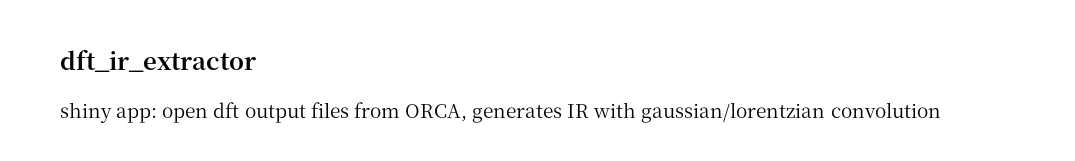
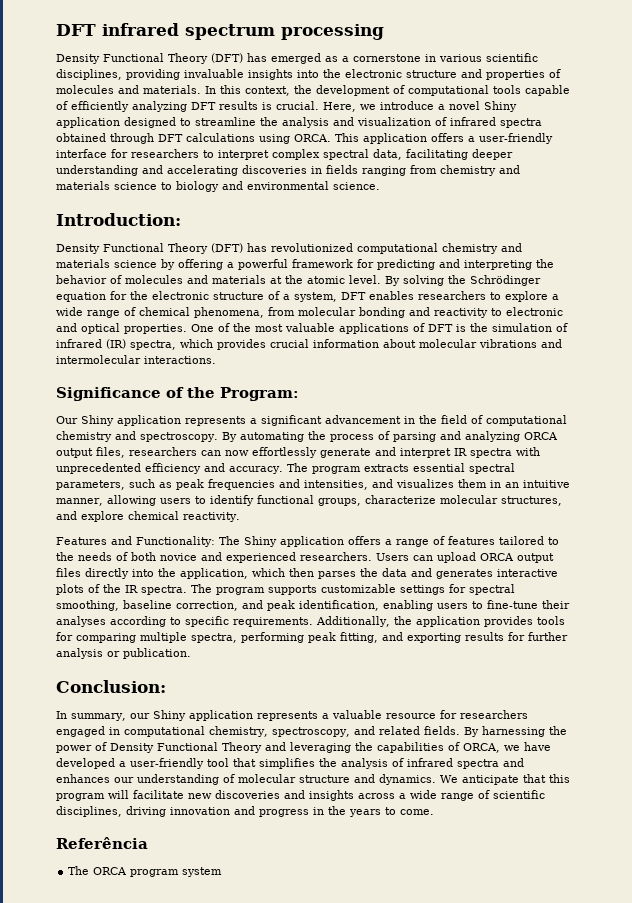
- dft_ir_extractor
- shiny app: open dft output files from ORCA, generates IR with gaussian/lorentzian convolution
+ DFT infrared spectrum processing
+ Density Functional Theory (DFT) has emerged as a cornerstone in various scientific disciplines, providing invaluable insights into the electronic structure and properties of molecules and materials. In this context, the development of computational tools capable of efficiently analyzing DFT results is crucial. Here, we introduce a novel Shiny application designed to streamline the analysis and visualization of infrared spectra obtained through DFT calculations using ORCA. This application offers a user-friendly interface for researchers to interpret complex spectral data, facilitating deeper understanding and accelerating discoveries in fields ranging from chemistry and materials science to biology and environmental science.
+ Introduction:
+ Density Functional Theory (DFT) has revolutionized computational chemistry and materials science by offering a powerful framework for predicting and interpreting the behavior of molecules and materials at the atomic level. By solving the Schrödinger equation for the electronic structure of a system, DFT enables researchers to explore a wide range of chemical phenomena, from molecular bonding and reactivity to electronic and optical properties. One of the most valuable applications of DFT is the simulation of infrared (IR) spectra, which provides crucial information about molecular vibrations and intermolecular interactions.
+ Significance of the Program:
+ Our Shiny application represents a significant advancement in the field of computational chemistry and spectroscopy. By automating the process of parsing and analyzing ORCA output files, researchers can now effortlessly generate and interpret IR spectra with unprecedented efficiency and accuracy. The program extracts essential spectral parameters, such as peak frequencies and intensities, and visualizes them in an intuitive manner, allowing users to identify functional groups, characterize molecular structures, and explore chemical reactivity.
+ Features and Functionality: The Shiny application offers a range of features tailored to the needs of both novice and experienced researchers. Users can upload ORCA output files directly into the application, which then parses the data and generates interactive plots of the IR spectra. The program supports customizable settings for spectral smoothing, baseline correction, and peak identification, enabling users to fine-tune their analyses according to specific requirements. Additionally, the application provides tools for comparing multiple spectra, performing peak fitting, and exporting results for further analysis or publication.
+ Conclusion:
+ In summary, our Shiny application represents a valuable resource for researchers engaged in computational chemistry, spectroscopy, and related fields. By harnessing the power of Density Functional Theory and leveraging the capabilities of ORCA, we have developed a user-friendly tool that simplifies the analysis of infrared spectra and enhances our understanding of molecular structure and dynamics. We anticipate that this program will facilitate new discoveries and insights across a wide range of scientific disciplines, driving innovation and progress in the years to come.
+ Referência
+ The ORCA program system

